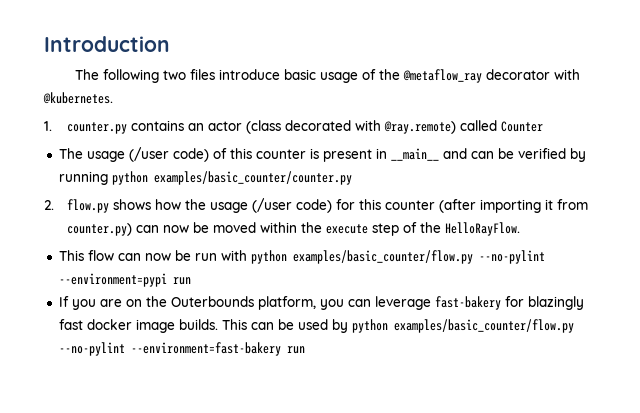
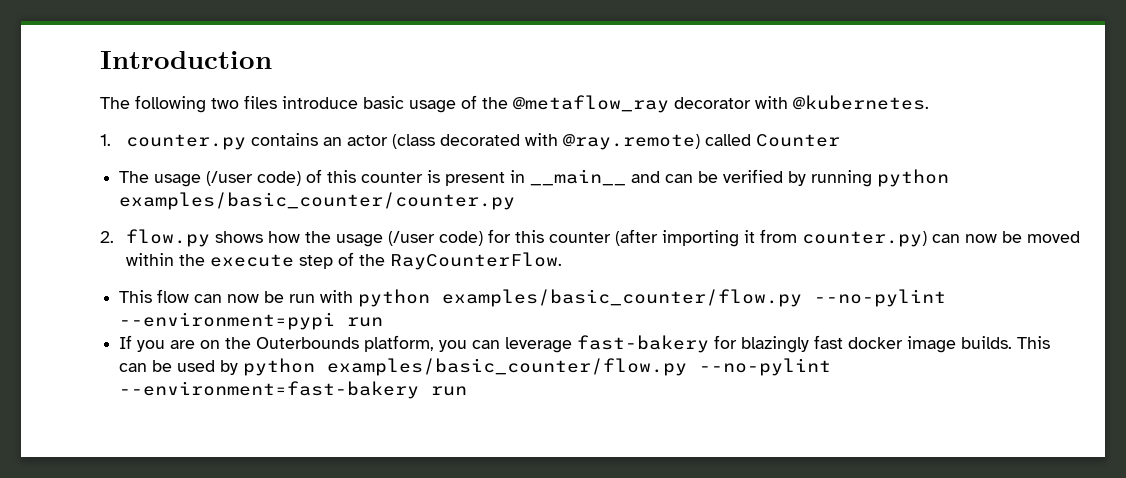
- 2. flow.py shows how the usage (/user code) for this counter (after importing it from counter.py) can now be moved within the execute step of the HelloRayFlow.
+ 2. flow.py shows how the usage (/user code) for this counter (after importing it from counter.py) can now be moved within the execute step of the RayCounterFlow.

